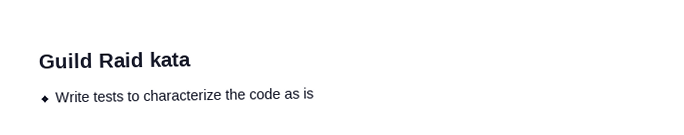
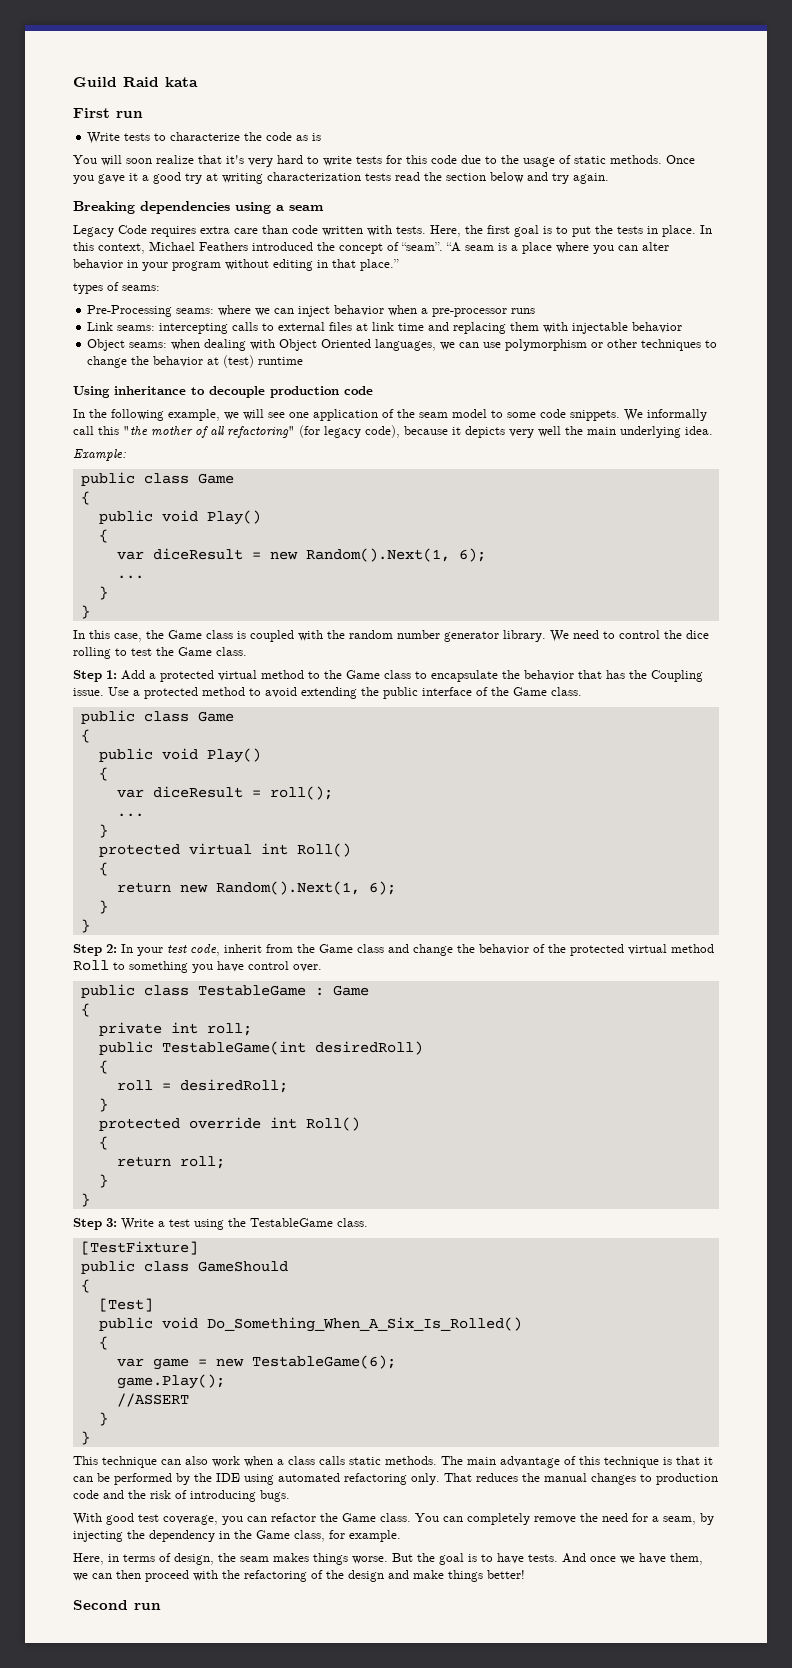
+ First run
+ You will soon realize that it's very hard to write tests for this code due to the usage of static methods. Once you gave it a good try at writing characterization tests read the section below and try again.
+ Breaking dependencies using a seam
+ Legacy Code requires extra care than code written with tests. Here, the first goal is to put the tests in place. In this context, Michael Feathers introduced the concept of “seam”. “A seam is a place where you can alter behavior in your program without editing in that place.”
+ types of seams:
+ Pre-Processing seams: where we can inject behavior when a pre-processor runs
+ Link seams: intercepting calls to external files at link time and replacing them with injectable behavior
+ Object seams: when dealing with Object Oriented languages, we can use polymorphism or other techniques to change the behavior at (test) runtime
+ Using inheritance to decouple production code
+ In the following example, we will see one application of the seam model to some code snippets. We informally call this "the mother of all refactoring" (for legacy code), because it depicts very well the main underlying idea.
+ Example:
+ public class Game
+ {
+ public void Play()
+ {
+ var diceResult = new Random().Next(1, 6);
+ ...
+ }
+ }
+ In this case, the Game class is coupled with the random number generator library. We need to control the dice rolling to test the Game class.
+ Step 1: Add a protected virtual method to the Game class to encapsulate the behavior that has the Coupling issue. Use a protected method to avoid extending the public interface of the Game class.
+ public class Game
+ {
+ public void Play()
+ {
+ var diceResult = roll();
+ ...
+ }
+ protected virtual int Roll()
+ {
+ return new Random().Next(1, 6);
+ }
+ }
+ Step 2: In your test code, inherit from the Game class and change the behavior of the protected virtual method Roll to something you have control over.
+ public class TestableGame : Game
+ {
+ private int roll;
+ public TestableGame(int desiredRoll)
+ {
+ roll = desiredRoll;
+ }
+ protected override int Roll()
+ {
+ return roll;
+ }
+ }
+ Step 3: Write a test using the TestableGame class.
+ [TestFixture]
+ public class GameShould
+ {
+ [Test]
+ public void Do_Something_When_A_Six_Is_Rolled()
+ {
+ var game = new TestableGame(6);
+ game.Play();
+ //ASSERT
+ }
+ }
+ This technique can also work when a class calls static methods. The main advantage of this technique is that it can be performed by the IDE using automated refactoring only. That reduces the manual changes to production code and the risk of introducing bugs.
+ With good test coverage, you can refactor the Game class. You can completely remove the need for a seam, by injecting the dependency in the Game class, for example.
+ Here, in terms of design, the seam makes things worse. But the goal is to have tests. And once we have them, we can then proceed with the refactoring of the design and make things better!
+ Second run

